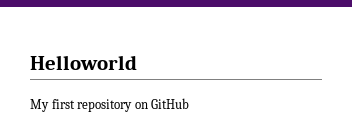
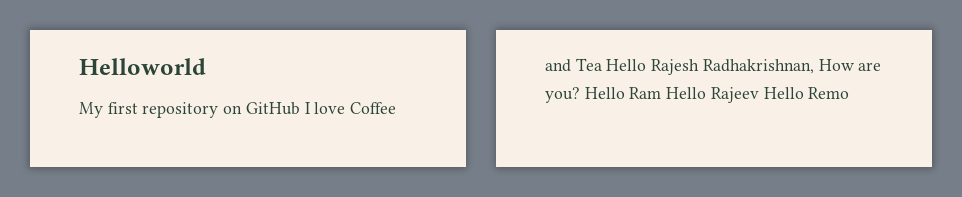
- My first repository on GitHub
+ My first repository on GitHub I love Coffee and Tea Hello Rajesh Radhakrishnan, How are you? Hello Ram Hello Rajeev Hello Remo

